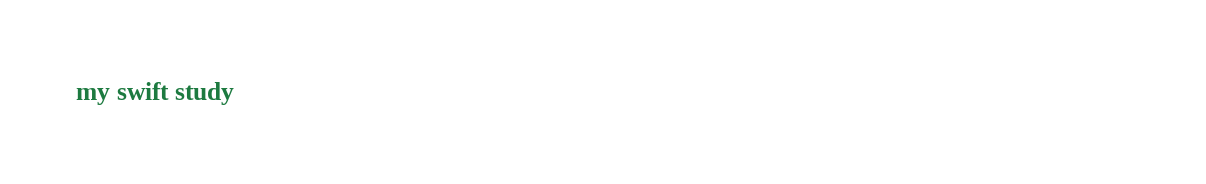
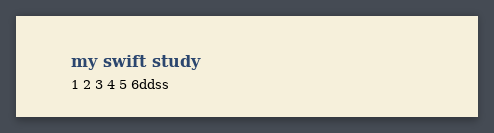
+ 1 2 3 4 5 6ddss

